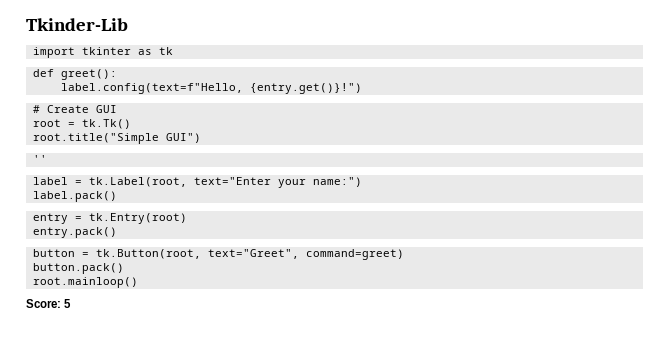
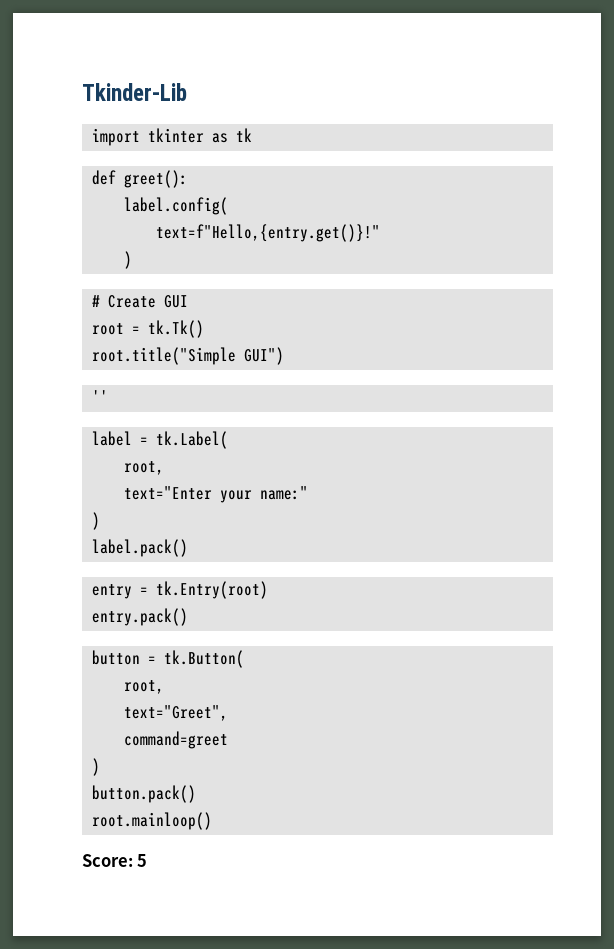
- label.config(text=f"Hello, {entry.get()}!")
+ label.config(
+ text=f"Hello,{entry.get()}!"
+ )
- label = tk.Label(root, text="Enter your name:")
+ label = tk.Label(
+ root,
+ text="Enter your name:"
+ )
- button = tk.Button(root, text="Greet", command=greet)
+ button = tk.Button(
+ root,
+ text="Greet",
+ command=greet
+ )

